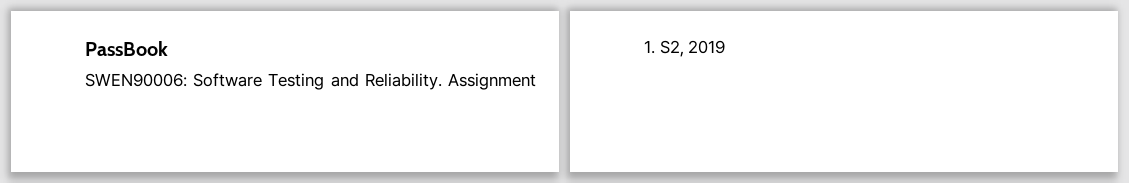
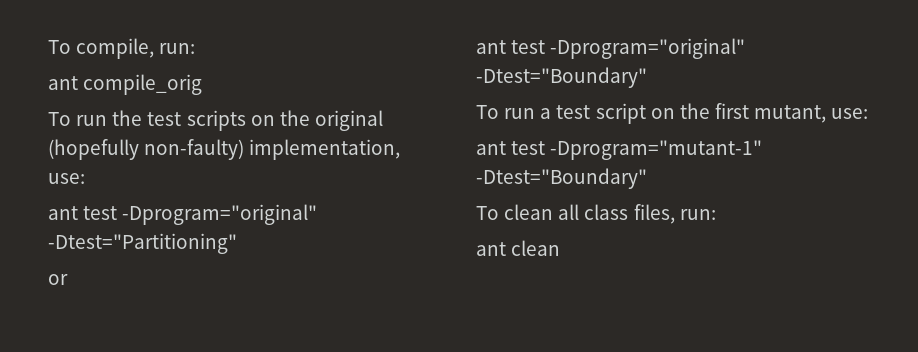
- PassBook
- SWEN90006: Software Testing and Reliability. Assignment 1. S2, 2019
+ To compile, run:
+ ant compile_orig
+ To run the test scripts on the original (hopefully non-faulty) implementation, use:
+ ant test -Dprogram="original" -Dtest="Partitioning"
+ or
+ ant test -Dprogram="original" -Dtest="Boundary"
+ To run a test script on the first mutant, use:
+ ant test -Dprogram="mutant-1" -Dtest="Boundary"
+ To clean all class files, run:
+ ant clean

